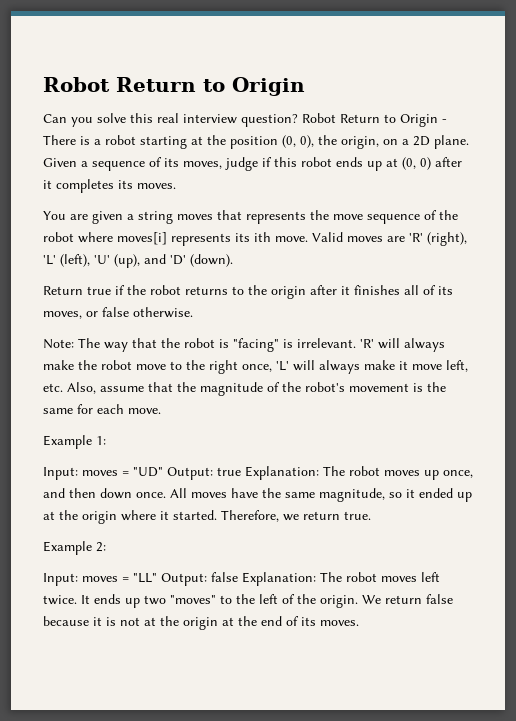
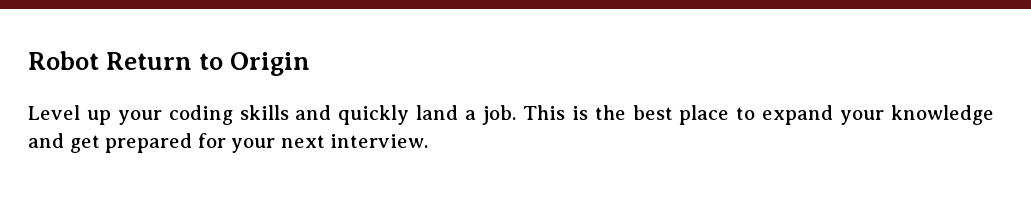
- Can you solve this real interview question? Robot Return to Origin - There is a robot starting at the position (0, 0), the origin, on a 2D plane. Given a sequence of its moves, judge if this robot ends up at (0, 0) after it completes its moves.
- You are given a string moves that represents the move sequence of the robot where moves[i] represents its ith move. Valid moves are 'R' (right), 'L' (left), 'U' (up), and 'D' (down).
- Return true if the robot returns to the origin after it finishes all of its moves, or false otherwise.
- Note: The way that the robot is "facing" is irrelevant. 'R' will always make the robot move to the right once, 'L' will always make it move left, etc. Also, assume that the magnitude of the robot's movement is the same for each move.
- Example 1:
- Input: moves = "UD" Output: true Explanation: The robot moves up once, and then down once. All moves have the same magnitude, so it ended up at the origin where it started. Therefore, we return true.
- Example 2:
- Input: moves = "LL" Output: false Explanation: The robot moves left twice. It ends up two "moves" to the left of the origin. We return false because it is not at the origin at the end of its moves.
+ Level up your coding skills and quickly land a job. This is the best place to expand your knowledge and get prepared for your next interview.

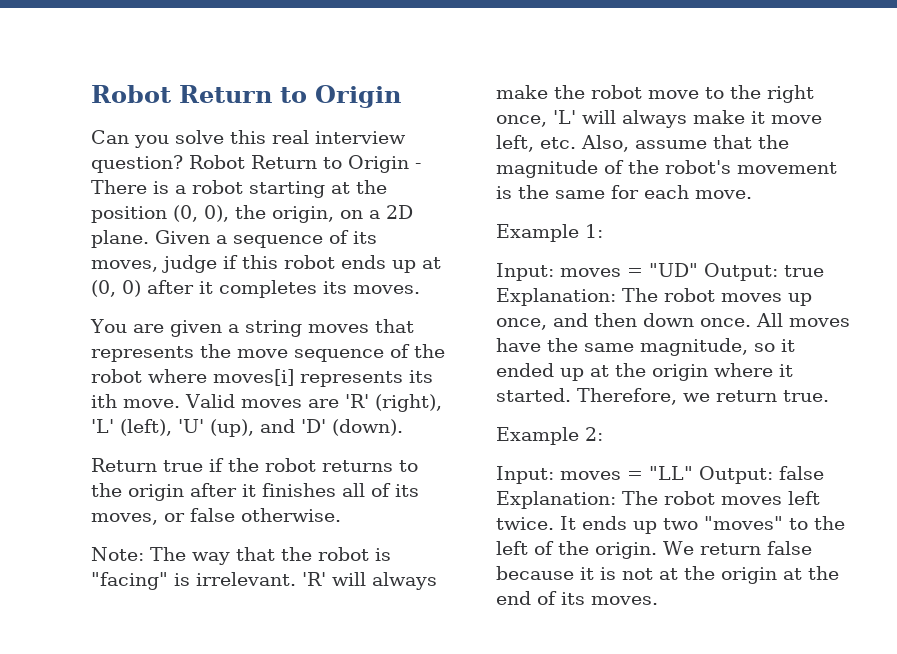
- Level up your coding skills and quickly land a job. This is the best place to expand your knowledge and get prepared for your next interview.
+ Can you solve this real interview question? Robot Return to Origin - There is a robot starting at the position (0, 0), the origin, on a 2D plane. Given a sequence of its moves, judge if this robot ends up at (0, 0) after it completes its moves.
+ You are given a string moves that represents the move sequence of the robot where moves[i] represents its ith move. Valid moves are 'R' (right), 'L' (left), 'U' (up), and 'D' (down).
+ Return true if the robot returns to the origin after it finishes all of its moves, or false otherwise.
+ Note: The way that the robot is "facing" is irrelevant. 'R' will always make the robot move to the right once, 'L' will always make it move left, etc. Also, assume that the magnitude of the robot's movement is the same for each move.
+ Example 1:
+ Input: moves = "UD" Output: true Explanation: The robot moves up once, and then down once. All moves have the same magnitude, so it ended up at the origin where it started. Therefore, we return true.
+ Example 2:
+ Input: moves = "LL" Output: false Explanation: The robot moves left twice. It ends up two "moves" to the left of the origin. We return false because it is not at the origin at the end of its moves.

